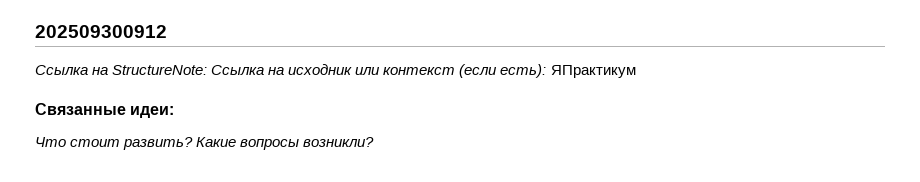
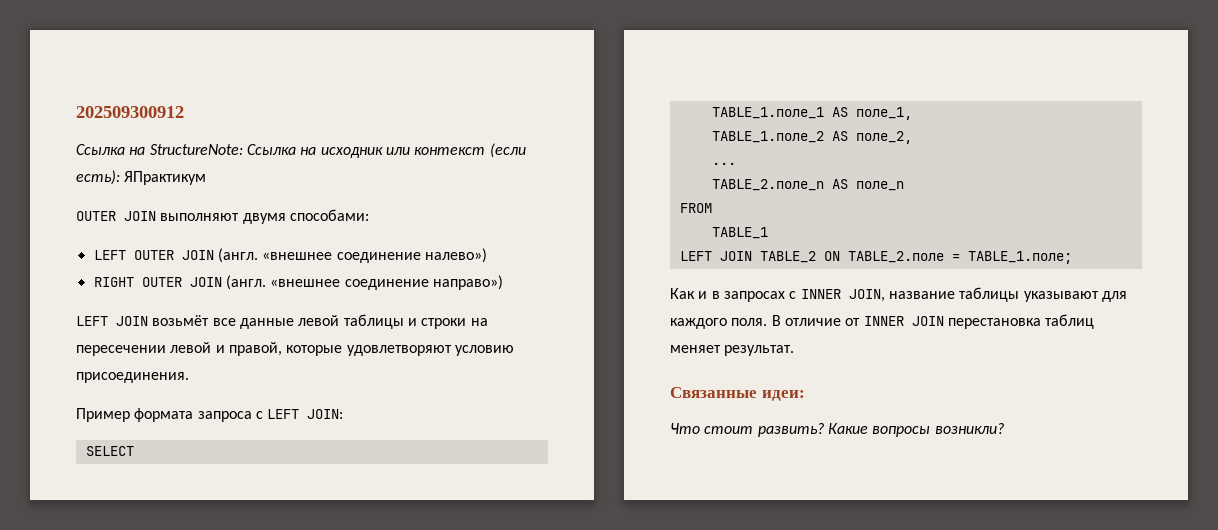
+ OUTER JOIN выполняют двумя способами:
+ LEFT OUTER JOIN (англ. «внешнее соединение налево»)
+ RIGHT OUTER JOIN (англ. «внешнее соединение направо»)
+ LEFT JOIN возьмёт все данные левой таблицы и строки на пересечении левой и правой, которые удовлетворяют условию присоединения.
+ Пример формата запроса с LEFT JOIN:
+ SELECT
+ TABLE_1.поле_1 AS поле_1,
+ TABLE_1.поле_2 AS поле_2,
+ ...
+ TABLE_2.поле_n AS поле_n
+ FROM
+ TABLE_1
+ LEFT JOIN TABLE_2 ON TABLE_2.поле = TABLE_1.поле;
+ Как и в запросах с INNER JOIN, название таблицы указывают для каждого поля. В отличие от INNER JOIN перестановка таблиц меняет результат.

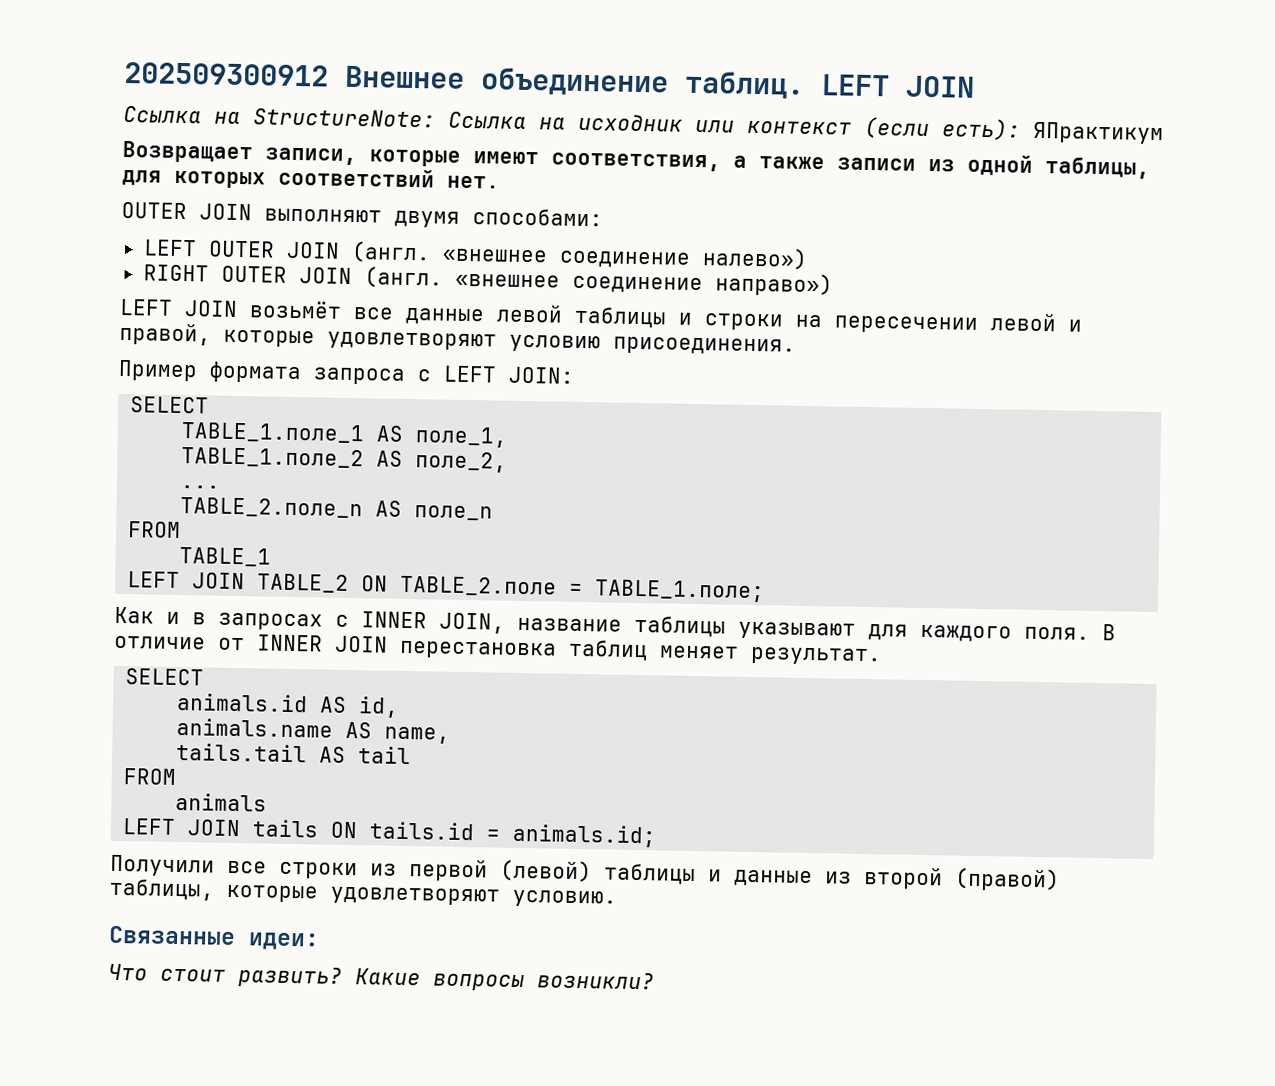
- 202509300912
+ 202509300912 Внешнее объединение таблиц. LEFT JOIN
+ Возвращает записи, которые имеют соответствия, а также записи из одной таблицы, для которых соответствий нет.
  В отличие от INNER JOIN перестановка таблиц меняет результат.
+ SELECT
+ animals.id AS id,
+ animals.name AS name,
+ tails.tail AS tail
+ FROM
+ animals
+ LEFT JOIN tails ON tails.id = animals.id;
+ Получили все строки из первой (левой) таблицы и данные из второй (правой) таблицы, которые удовлетворяют условию.

